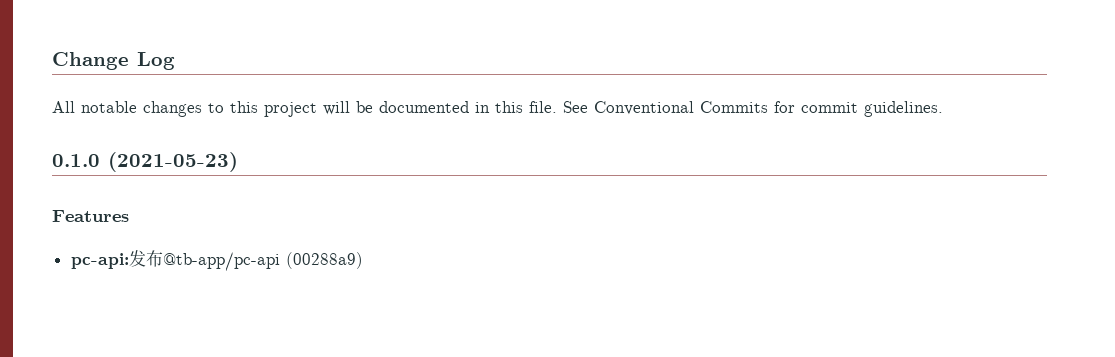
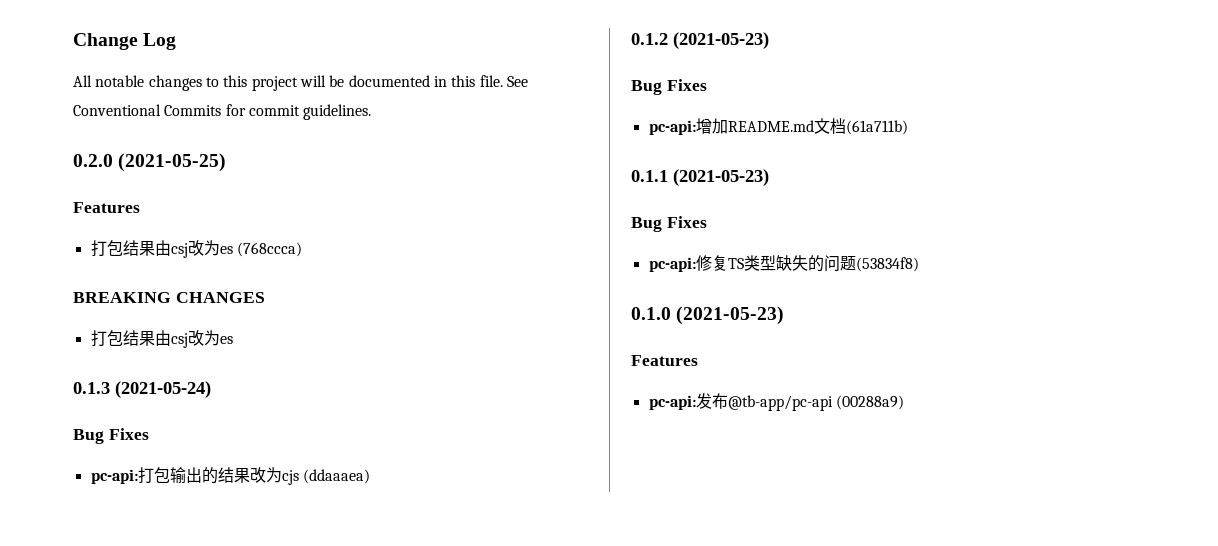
+ 0.2.0 (2021-05-25)
+ Features
+ 打包结果由csj改为es (768ccca)
+ BREAKING CHANGES
+ 打包结果由csj改为es
+ 0.1.3 (2021-05-24)
+ Bug Fixes
+ pc-api:打包输出的结果改为cjs (ddaaaea)
+ 0.1.2 (2021-05-23)
+ Bug Fixes
+ pc-api:增加README.md文档(61a711b)
+ 0.1.1 (2021-05-23)
+ Bug Fixes
+ pc-api:修复TS类型缺失的问题(53834f8)

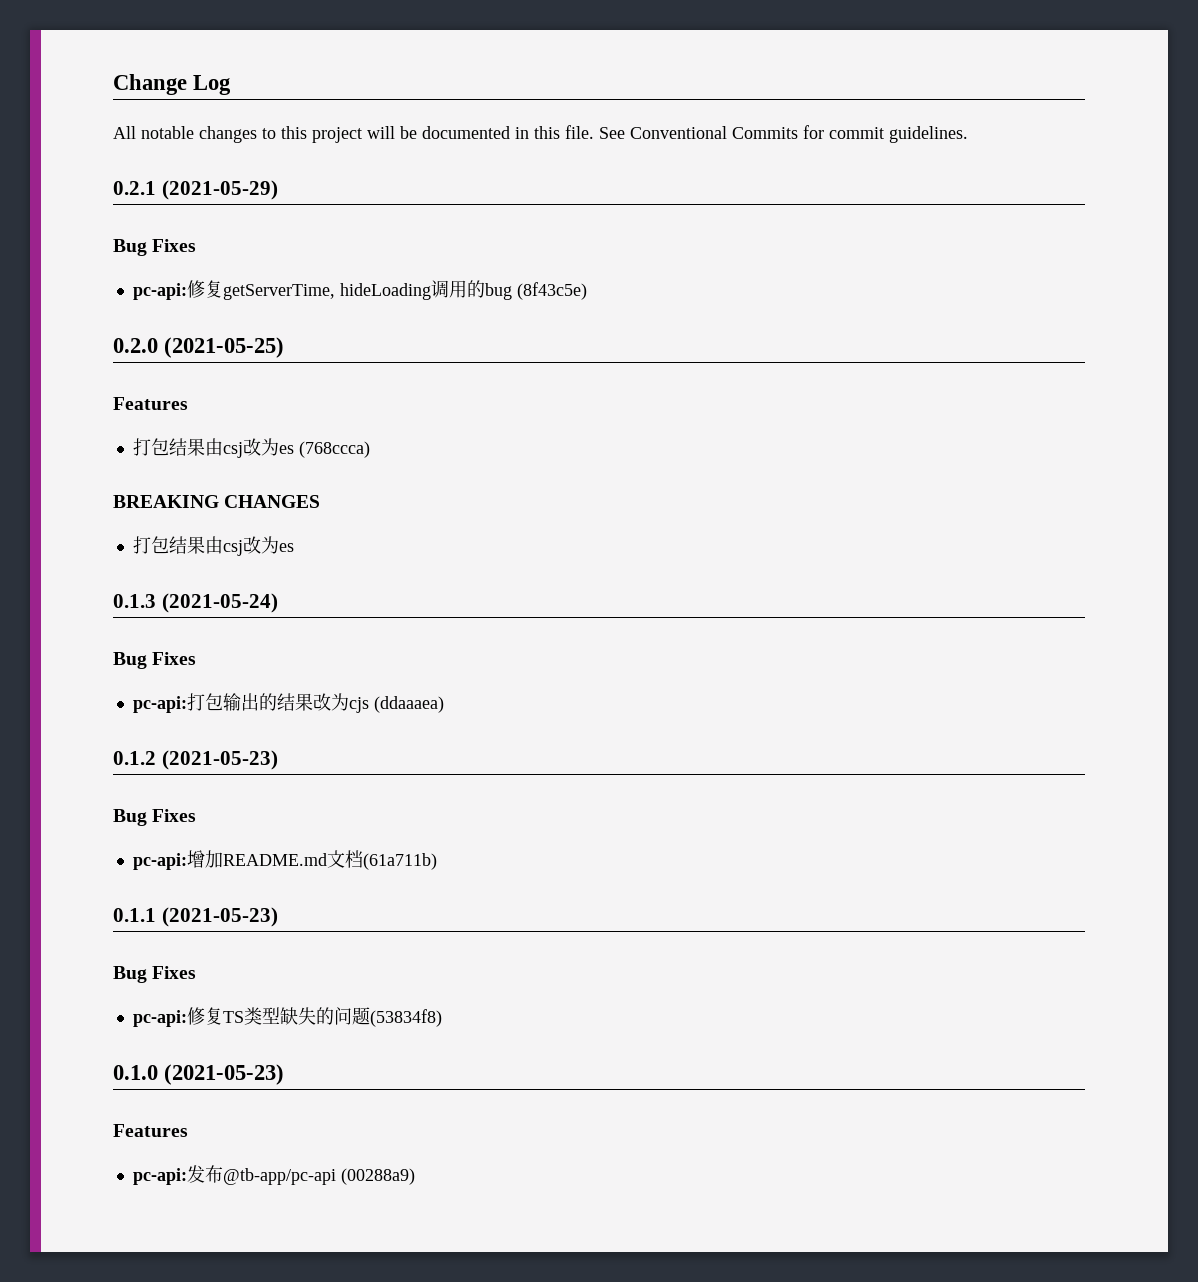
+ 0.2.1 (2021-05-29)
+ Bug Fixes
+ pc-api:修复getServerTime, hideLoading调用的bug (8f43c5e)

